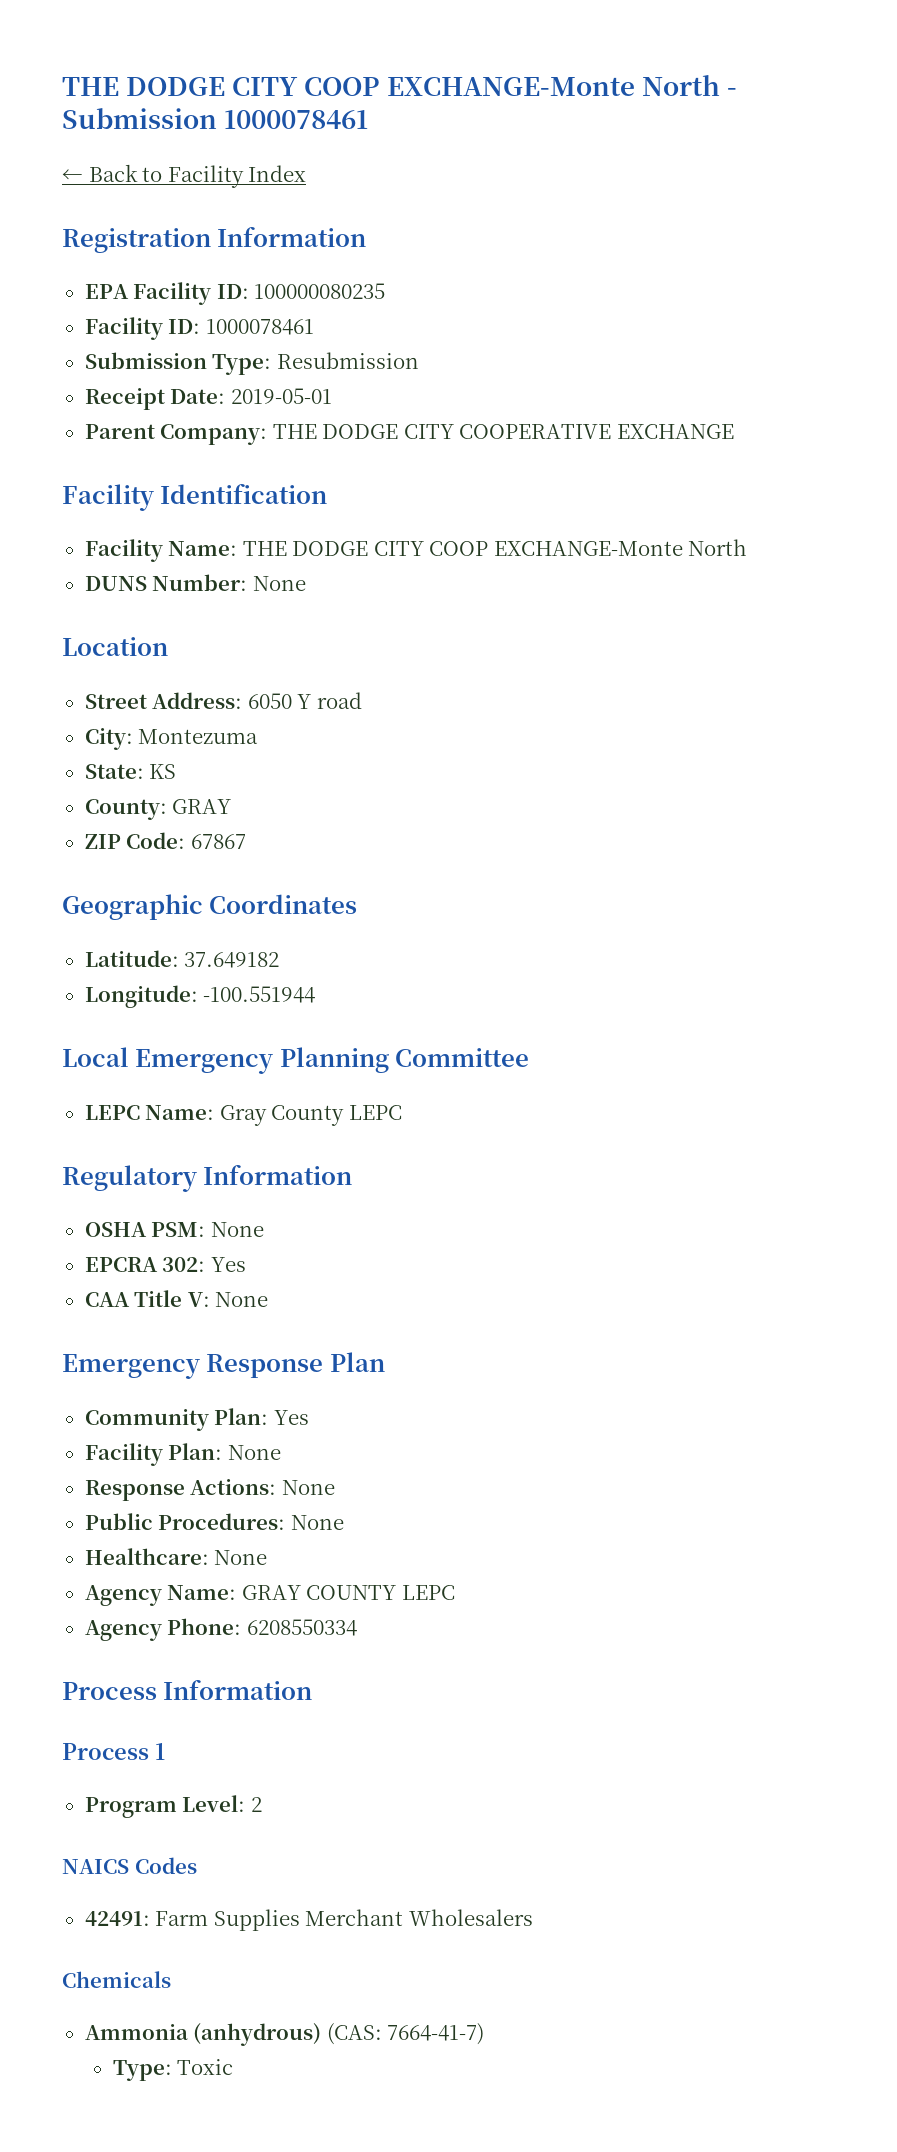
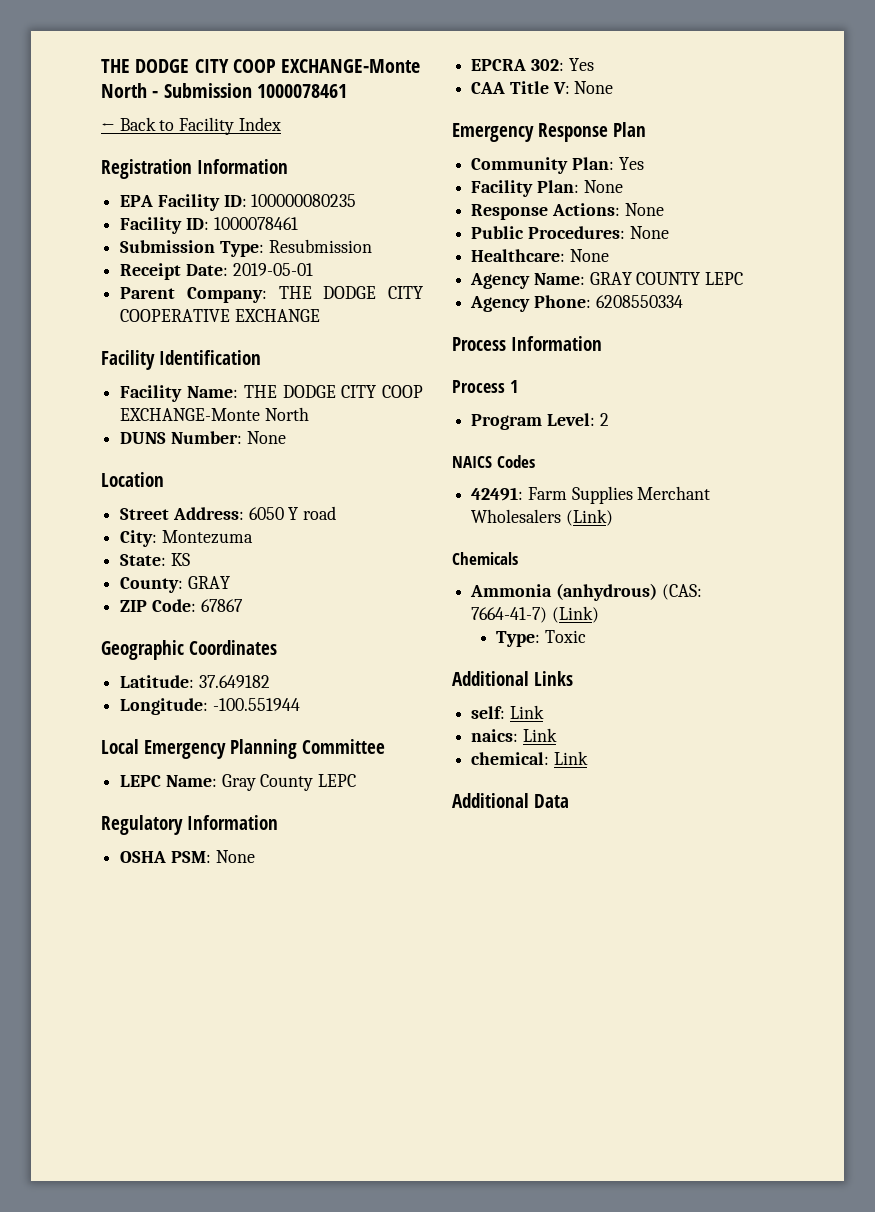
- 42491: Farm Supplies Merchant Wholesalers
+ 42491: Farm Supplies Merchant Wholesalers (Link)
- Ammonia (anhydrous) (CAS: 7664-41-7)
+ Ammonia (anhydrous) (CAS: 7664-41-7) (Link)
+ Additional Links
+ self: Link
+ naics: Link
+ chemical: Link
+ Additional Data

